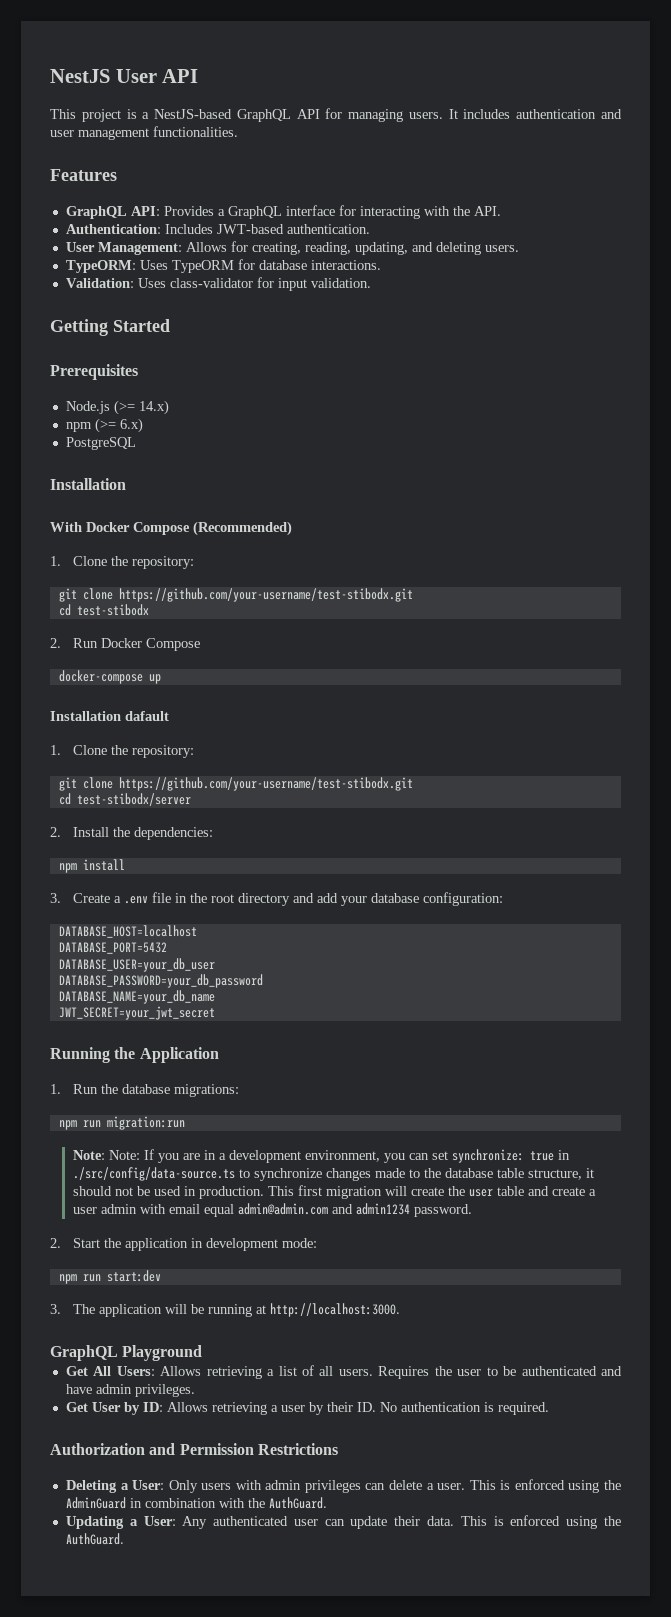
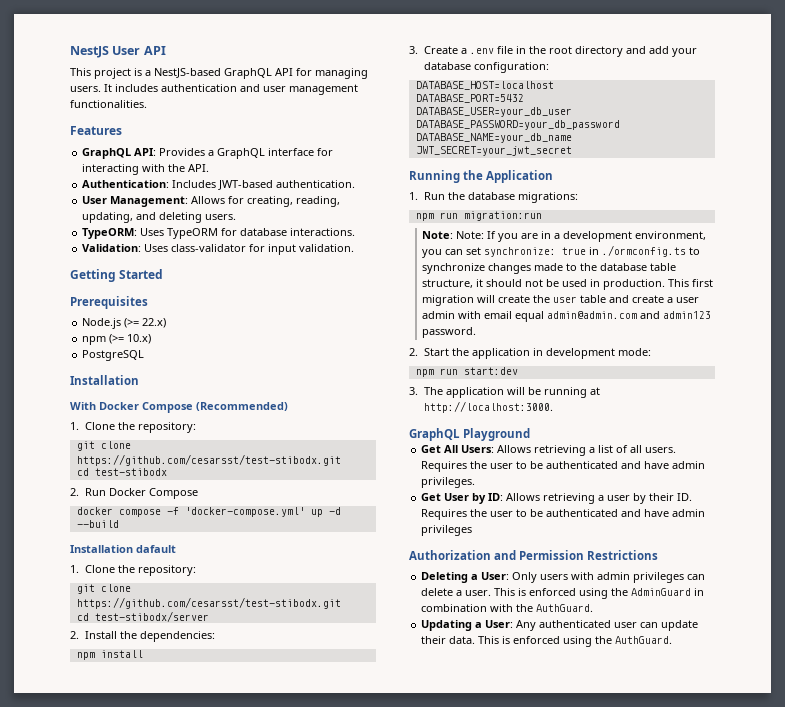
- Node.js (>= 14.x)
+ Node.js (>= 22.x)
- npm (>= 6.x)
+ npm (>= 10.x)
  With Docker Compose (Recommended)
  1. Clone the repository:
- git clone https://github.com/your-username/test-stibodx.git
+ git clone https://github.com/cesarsst/test-stibodx.git
- docker-compose up
+ docker compose -f 'docker-compose.yml' up -d --build
  Installation dafault
  1. Clone the repository:
- git clone https://github.com/your-username/test-stibodx.git
+ git clone https://github.com/cesarsst/test-stibodx.git
- Note: Note: If you are in a development environment, you can set synchronize: true in ./src/config/data-source.ts to synchronize changes made to the database table structure, it should not be used in production.
+ Note: Note: If you are in a development environment, you can set synchronize: true in ./ormconfig.ts to synchronize changes made to the database table structure, it should not be used in production.
- This first migration will create the user table and create a user admin with email equal admin@admin.com and admin1234 password.
+ This first migration will create the user table and create a user admin with email equal admin@admin.com and admin123 password.
- Get User by ID: Allows retrieving a user by their ID. No authentication is required.
+ Get User by ID: Allows retrieving a user by their ID. Requires the user to be authenticated and have admin privileges

